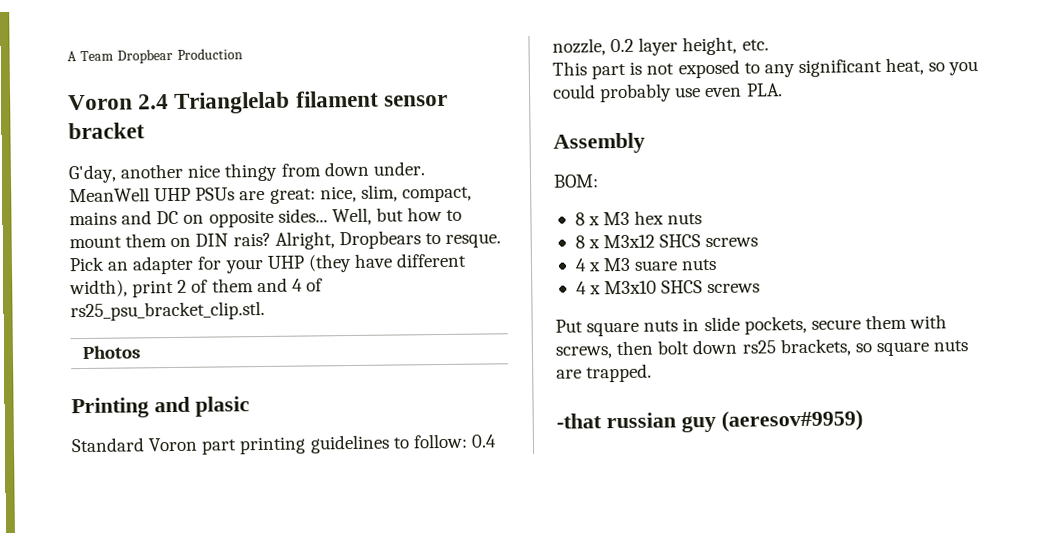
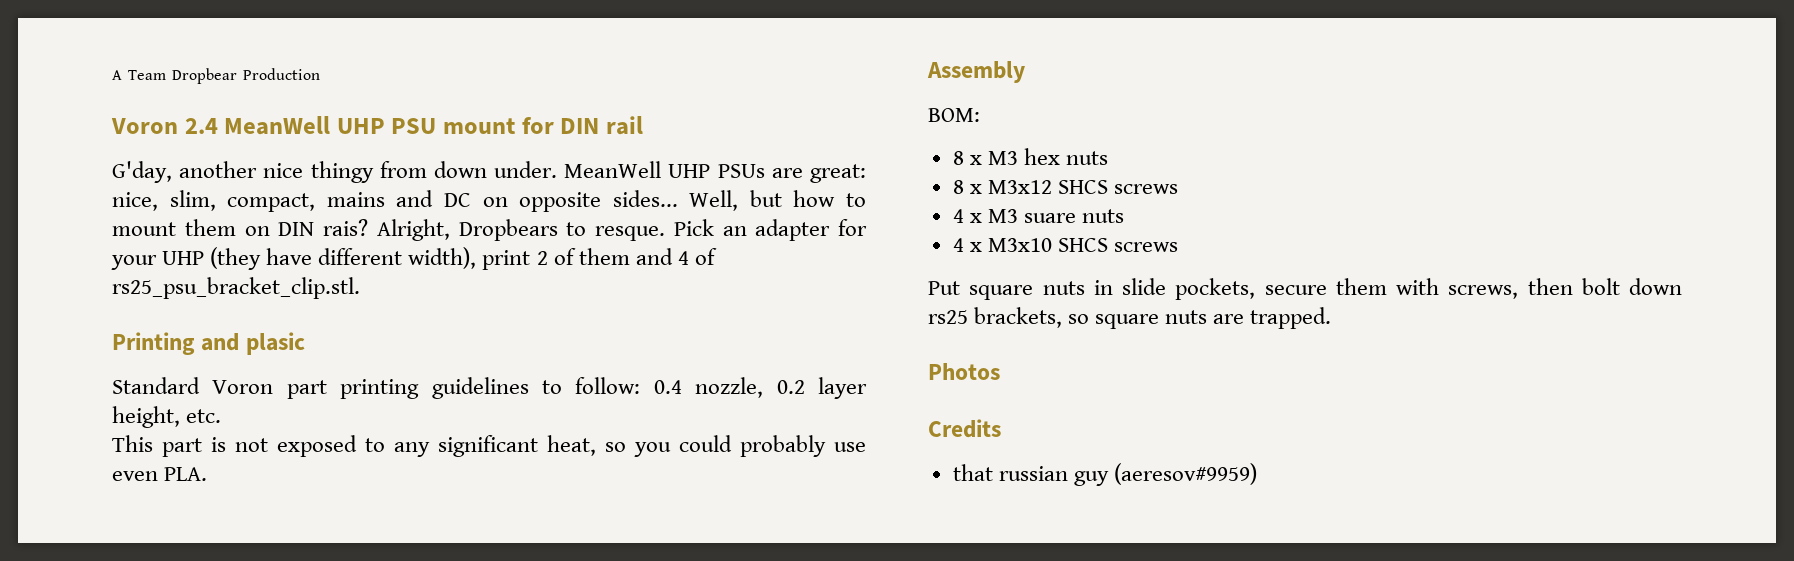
- Voron 2.4 Trianglelab filament sensor bracket
+ Voron 2.4 MeanWell UHP PSU mount for DIN rail
- Photos
- -that russian guy (aeresov#9959)
+ Photos
+ Credits
+ that russian guy (aeresov#9959)

